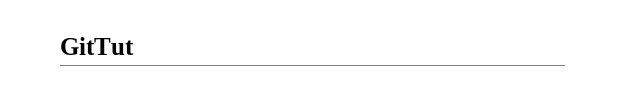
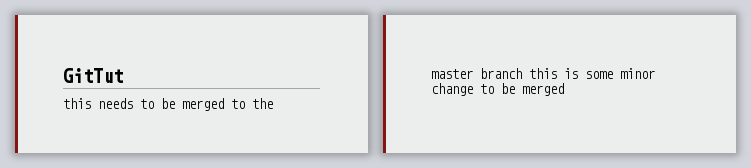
+ this needs to be merged to the master branch this is some minor change to be merged

